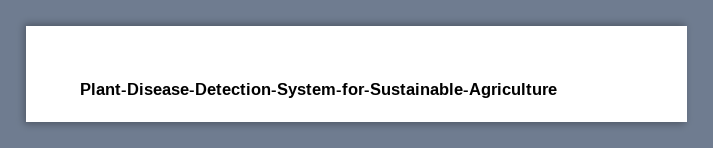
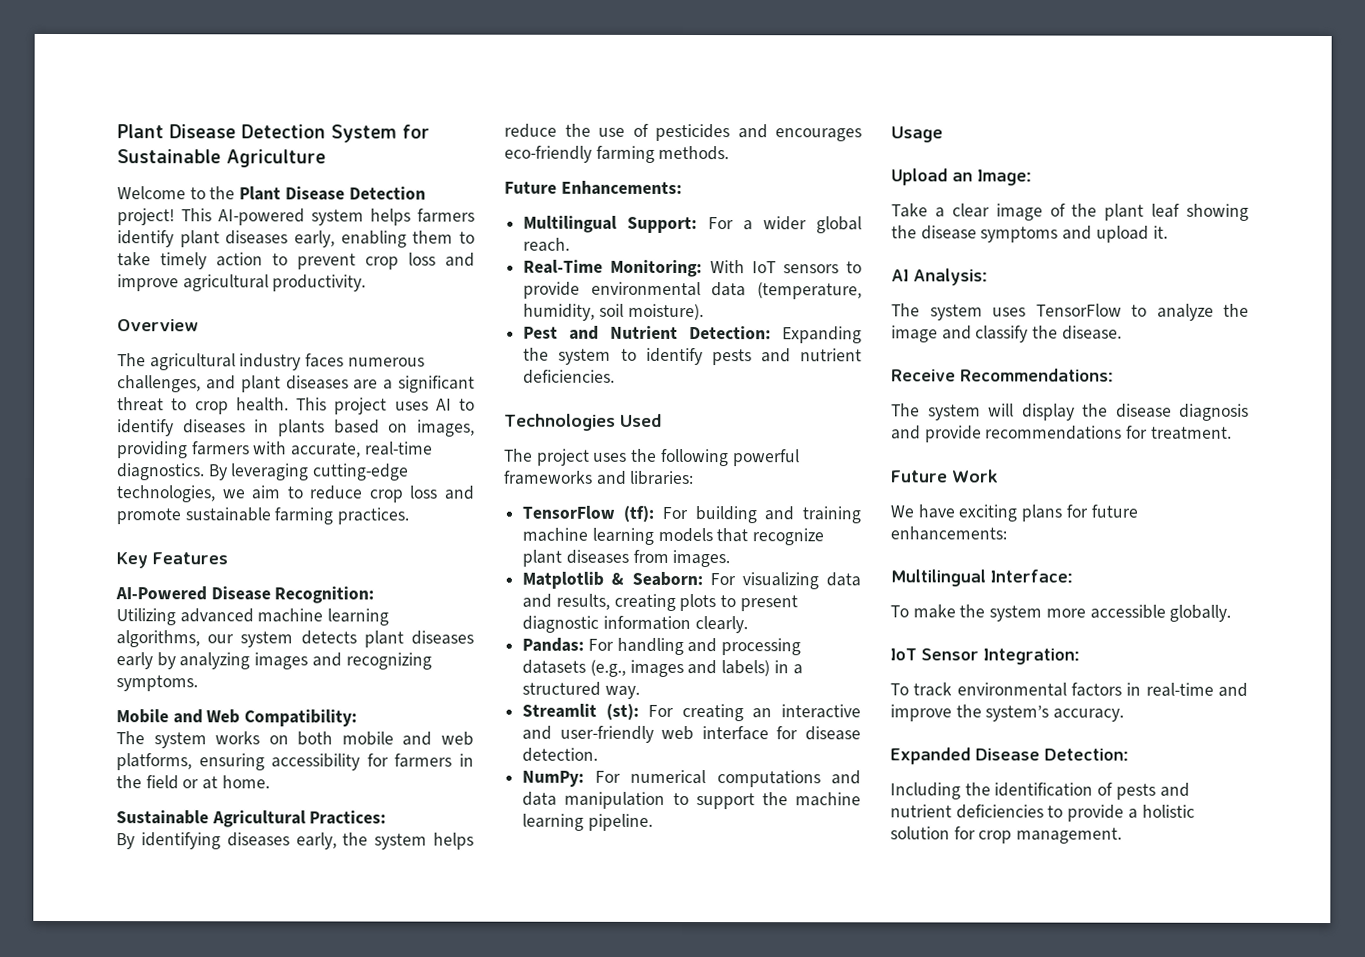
- Plant-Disease-Detection-System-for-Sustainable-Agriculture
+ Plant Disease Detection System for Sustainable Agriculture
+ Welcome to the Plant Disease Detection project! This AI-powered system helps farmers identify plant diseases early, enabling them to take timely action to prevent crop loss and improve agricultural productivity.
+ Overview
+ The agricultural industry faces numerous challenges, and plant diseases are a significant threat to crop health. This project uses AI to identify diseases in plants based on images, providing farmers with accurate, real-time diagnostics. By leveraging cutting-edge technologies, we aim to reduce crop loss and promote sustainable farming practices.
+ Key Features
+ AI-Powered Disease Recognition:
+ Utilizing advanced machine learning algorithms, our system detects plant diseases early by analyzing images and recognizing symptoms.
+ Mobile and Web Compatibility:
+ The system works on both mobile and web platforms, ensuring accessibility for farmers in the field or at home.
+ Sustainable Agricultural Practices:
+ By identifying diseases early, the system helps reduce the use of pesticides and encourages eco-friendly farming methods.
+ Future Enhancements:
+ Multilingual Support: For a wider global reach.
+ Real-Time Monitoring: With IoT sensors to provide environmental data (temperature, humidity, soil moisture).
+ Pest and Nutrient Detection: Expanding the system to identify pests and nutrient deficiencies.
+ Technologies Used
+ The project uses the following powerful frameworks and libraries:
+ TensorFlow (tf): For building and training machine learning models that recognize plant diseases from images.
+ Matplotlib & Seaborn: For visualizing data and results, creating plots to present diagnostic information clearly.
+ Pandas: For handling and processing datasets (e.g., images and labels) in a structured way.
+ Streamlit (st): For creating an interactive and user-friendly web interface for disease detection.
+ NumPy: For numerical computations and data manipulation to support the machine learning pipeline.
+ Usage
+ Upload an Image:
+ Take a clear image of the plant leaf showing the disease symptoms and upload it.
+ AI Analysis:
+ The system uses TensorFlow to analyze the image and classify the disease.
+ Receive Recommendations:
+ The system will display the disease diagnosis and provide recommendations for treatment.
+ Future Work
+ We have exciting plans for future enhancements:
+ Multilingual Interface:
+ To make the system more accessible globally.
+ IoT Sensor Integration:
+ To track environmental factors in real-time and improve the system’s accuracy.
+ Expanded Disease Detection:
+ Including the identification of pests and nutrient deficiencies to provide a holistic solution for crop management.

